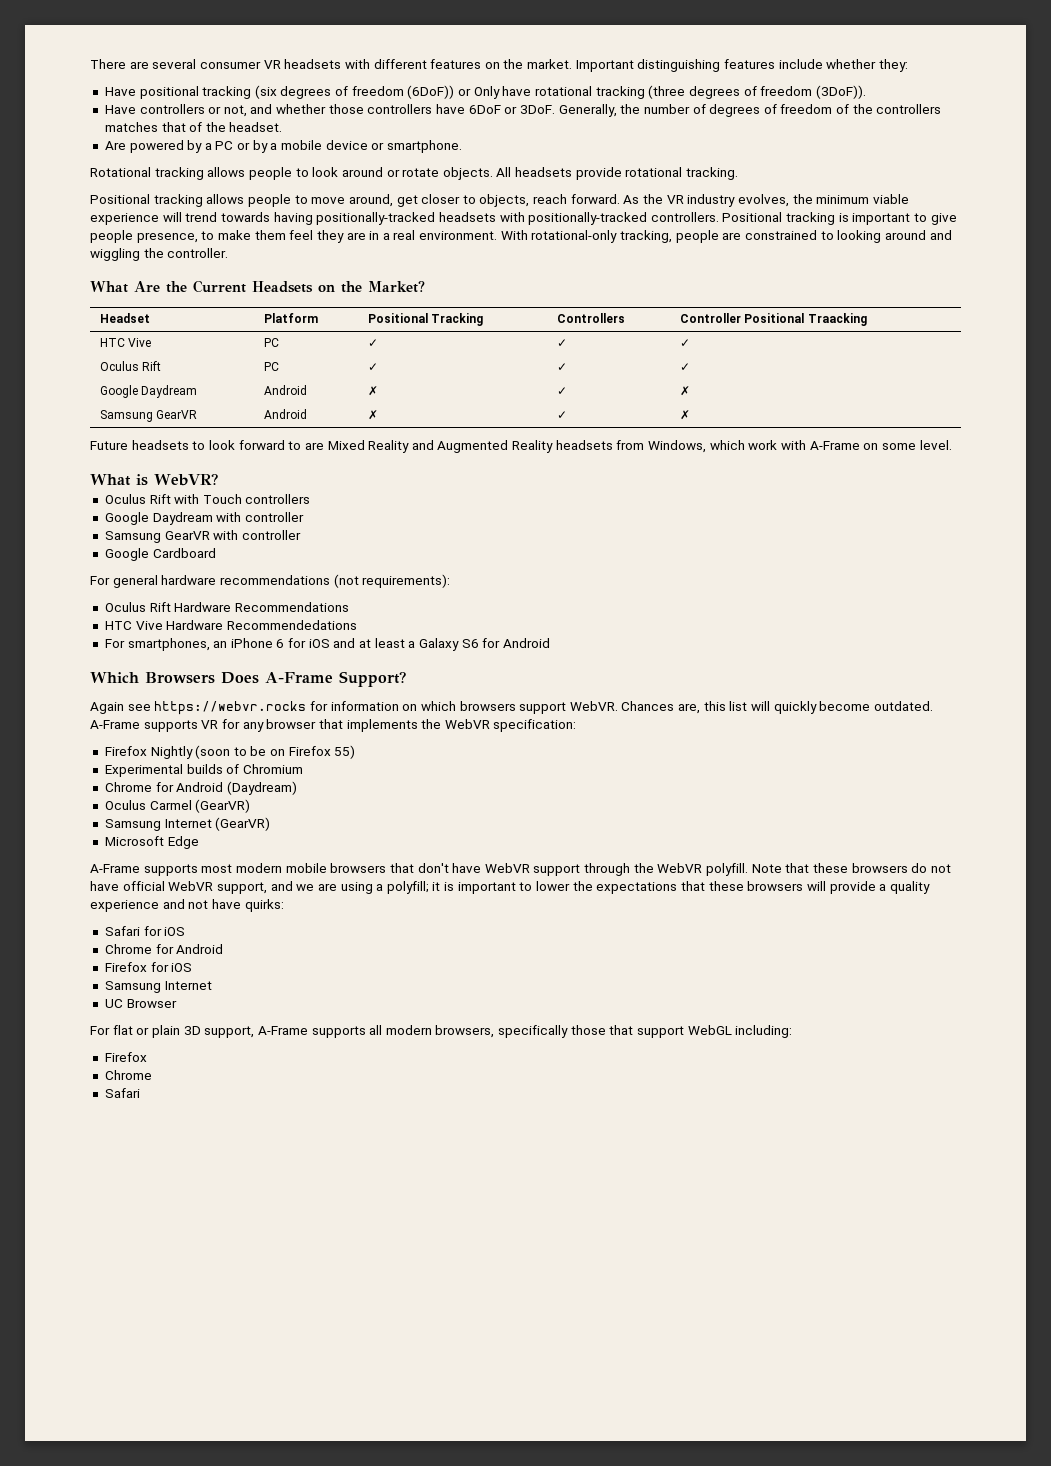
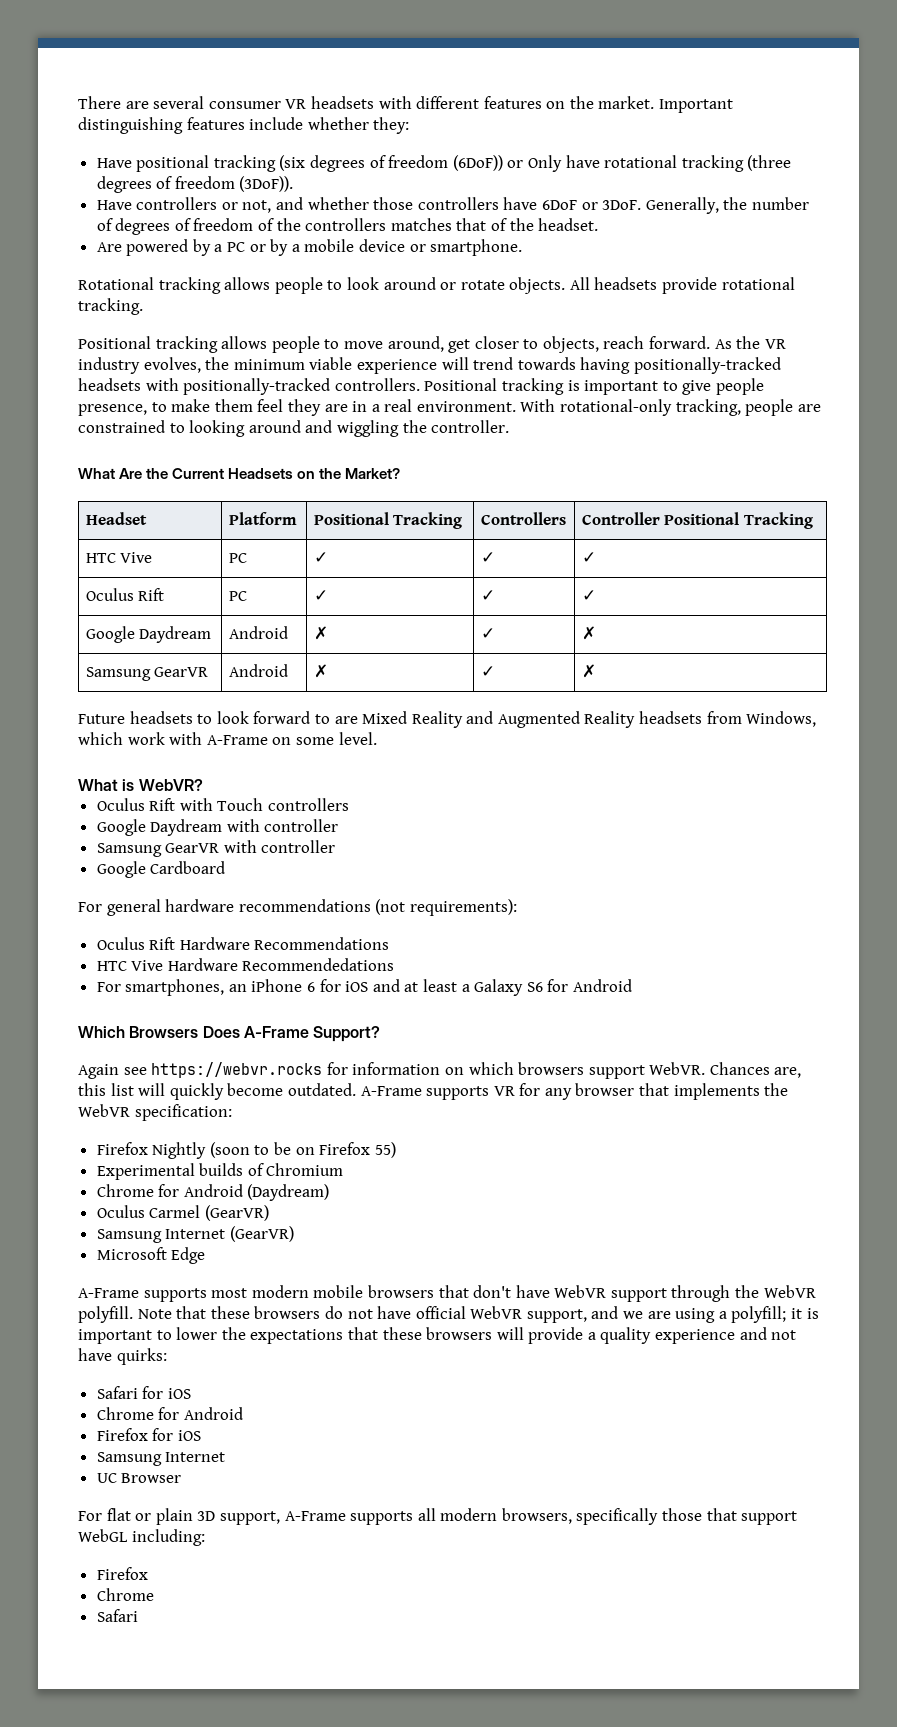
- Headset | Platform | Positional Tracking | Controllers | Controller Positional Traacking
+ Headset | Platform | Positional Tracking | Controllers | Controller Positional Tracking

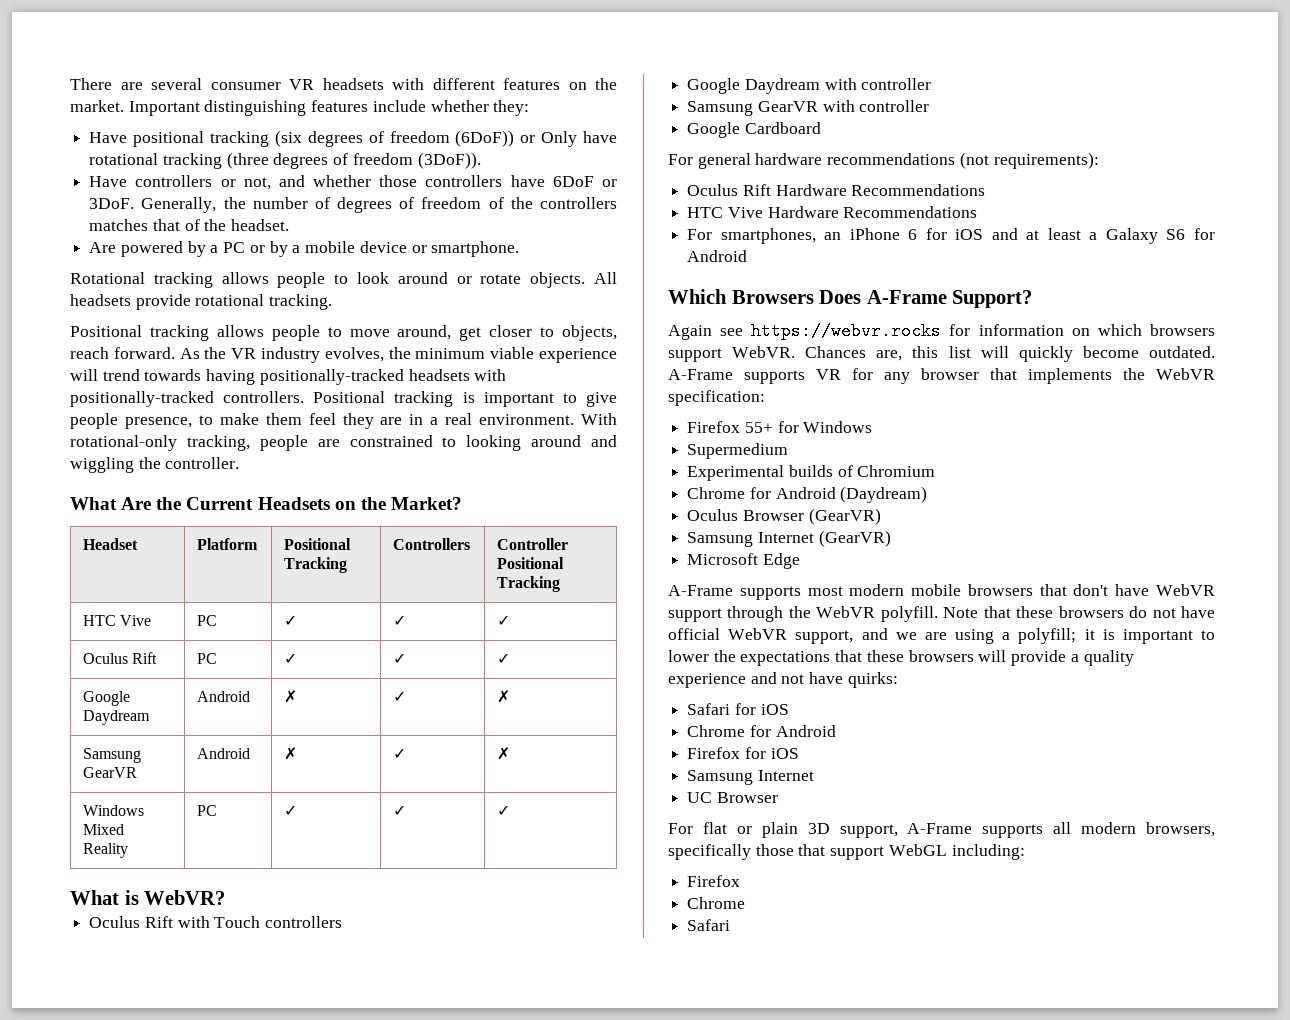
- Future headsets to look forward to are Mixed Reality and Augmented Reality headsets from Windows, which work with A-Frame on some level.
+ Windows Mixed Reality | PC | ✓ | ✓ | ✓
- HTC Vive Hardware Recommendedations
+ HTC Vive Hardware Recommendations
- Firefox Nightly (soon to be on Firefox 55)
+ Firefox 55+ for Windows
+ Supermedium
- Oculus Carmel (GearVR)
+ Oculus Browser (GearVR)

